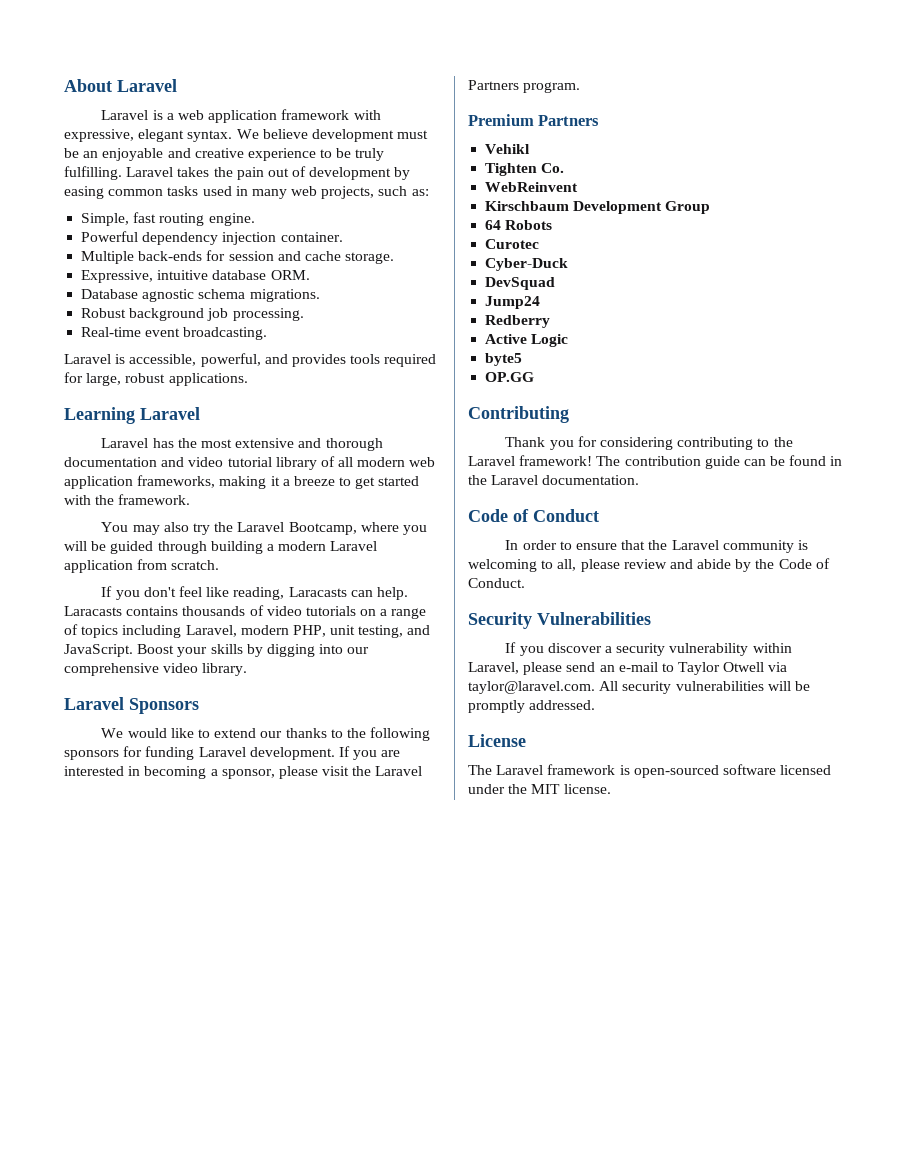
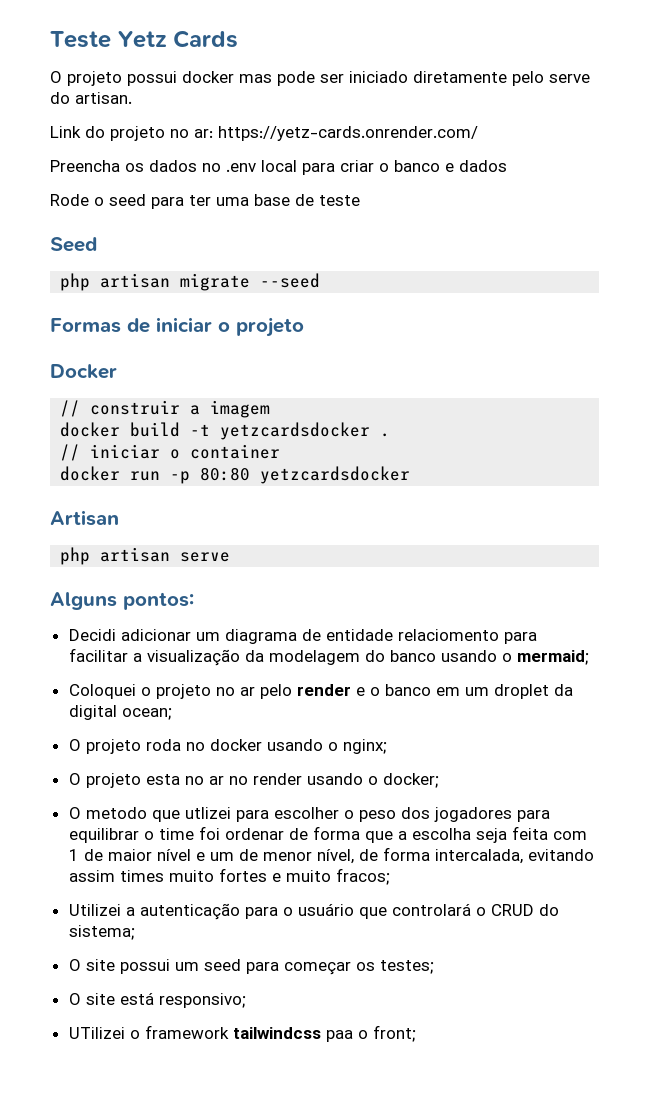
- About Laravel
- Laravel is a web application framework with expressive, elegant syntax. We believe development must be an enjoyable and creative experience to be truly fulfilling. Laravel takes the pain out of development by easing common tasks used in many web projects, such as:
- Simple, fast routing engine.
- Powerful dependency injection container.
- Multiple back-ends for session and cache storage.
- Expressive, intuitive database ORM.
- Database agnostic schema migrations.
- Robust background job processing.
- Real-time event broadcasting.
- Laravel is accessible, powerful, and provides tools required for large, robust applications.
- Learning Laravel
- Laravel has the most extensive and thorough documentation and video tutorial library of all modern web application frameworks, making it a breeze to get started with the framework.
- You may also try the Laravel Bootcamp, where you will be guided through building a modern Laravel application from scratch.
- If you don't feel like reading, Laracasts can help. Laracasts contains thousands of video tutorials on a range of topics including Laravel, modern PHP, unit testing, and JavaScript. Boost your skills by digging into our comprehensive video library.
- Laravel Sponsors
- We would like to extend our thanks to the following sponsors for funding Laravel development. If you are interested in becoming a sponsor, please visit the Laravel Partners program.
- Premium Partners
- Vehikl
- Tighten Co.
- WebReinvent
- Kirschbaum Development Group
- 64 Robots
- Curotec
- Cyber-Duck
- DevSquad
- Jump24
- Redberry
- Active Logic
- byte5
- OP.GG
- Contributing
- Thank you for considering contributing to the Laravel framework! The contribution guide can be found in the Laravel documentation.
- Code of Conduct
- In order to ensure that the Laravel community is welcoming to all, please review and abide by the Code of Conduct.
- Security Vulnerabilities
- If you discover a security vulnerability within Laravel, please send an e-mail to Taylor Otwell via taylor@laravel.com. All security vulnerabilities will be promptly addressed.
- License
- The Laravel framework is open-sourced software licensed under the MIT license.
+ Teste Yetz Cards
+ O projeto possui docker mas pode ser iniciado diretamente pelo serve do artisan.
+ Link do projeto no ar: https://yetz-cards.onrender.com/
+ Preencha os dados no .env local para criar o banco e dados
+ Rode o seed para ter uma base de teste
+ Seed
+ php artisan migrate --seed
+ Formas de iniciar o projeto
+ Docker
+ // construir a imagem
+ docker build -t yetzcardsdocker .
+ // iniciar o container
+ docker run -p 80:80 yetzcardsdocker
+ Artisan
+ php artisan serve
+ Alguns pontos:
+ Decidi adicionar um diagrama de entidade relaciomento para facilitar a visualização da modelagem do banco usando o mermaid;
+ Coloquei o projeto no ar pelo render e o banco em um droplet da digital ocean;
+ O projeto roda no docker usando o nginx;
+ O projeto esta no ar no render usando o docker;
+ O metodo que utlizei para escolher o peso dos jogadores para equilibrar o time foi ordenar de forma que a escolha seja feita com 1 de maior nível e um de menor nível, de forma intercalada, evitando assim times muito fortes e muito fracos;
+ Utilizei a autenticação para o usuário que controlará o CRUD do sistema;
+ O site possui um seed para começar os testes;
+ O site está responsivo;
+ UTilizei o framework tailwindcss paa o front;

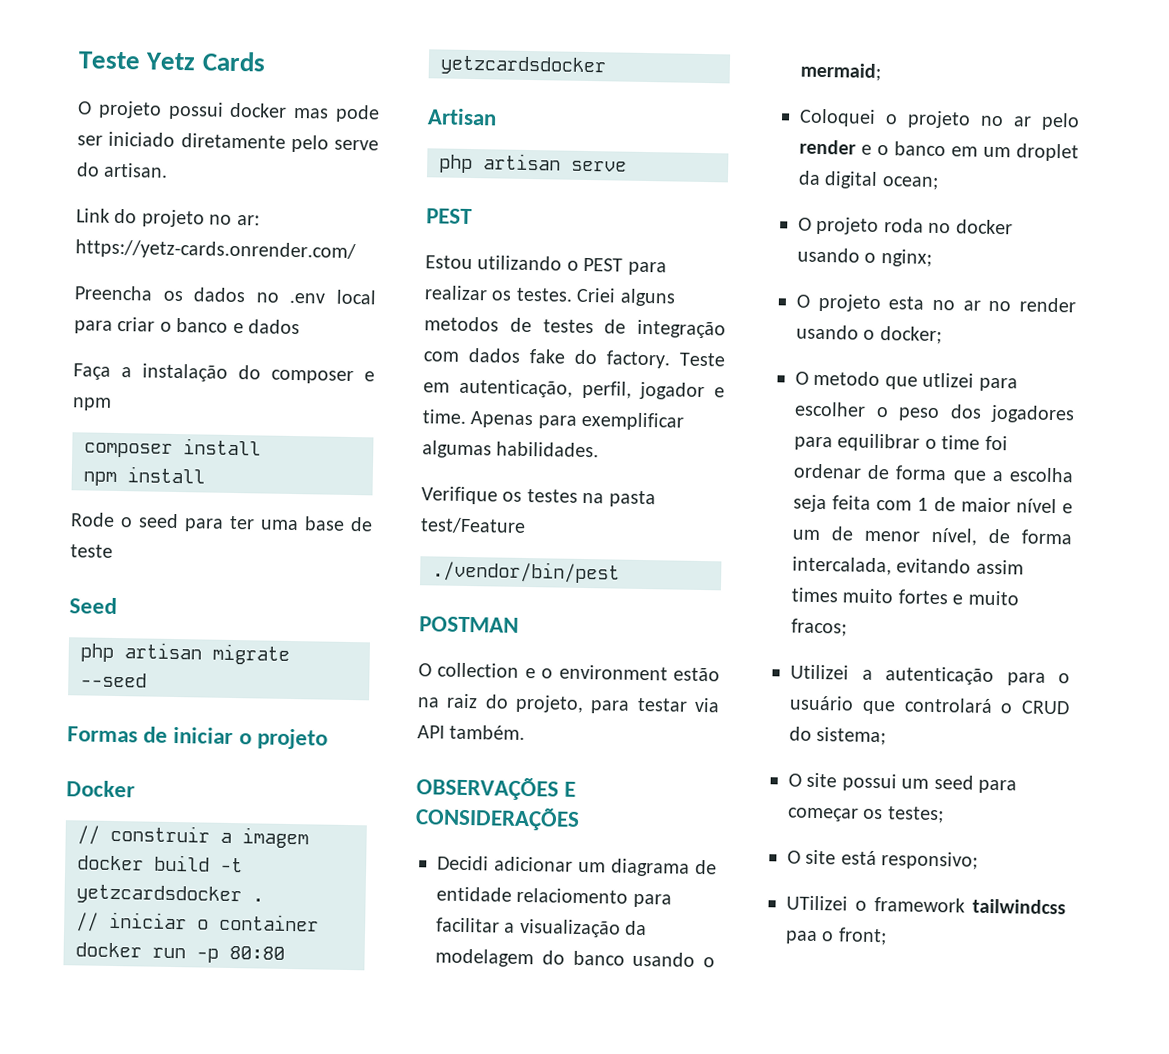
+ Faça a instalação do composer e npm
+ composer install
+ npm install
  php artisan serve
- Alguns pontos:
+ PEST
+ Estou utilizando o PEST para realizar os testes. Criei alguns metodos de testes de integração com dados fake do factory. Teste em autenticação, perfil, jogador e time. Apenas para exemplificar algumas habilidades.
+ Verifique os testes na pasta test/Feature
+ ./vendor/bin/pest
+ POSTMAN
+ O collection e o environment estão na raiz do projeto, para testar via API também.
+ OBSERVAÇÕES E CONSIDERAÇÕES

